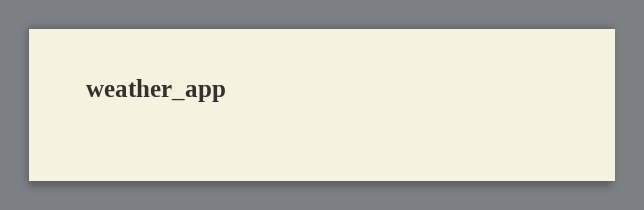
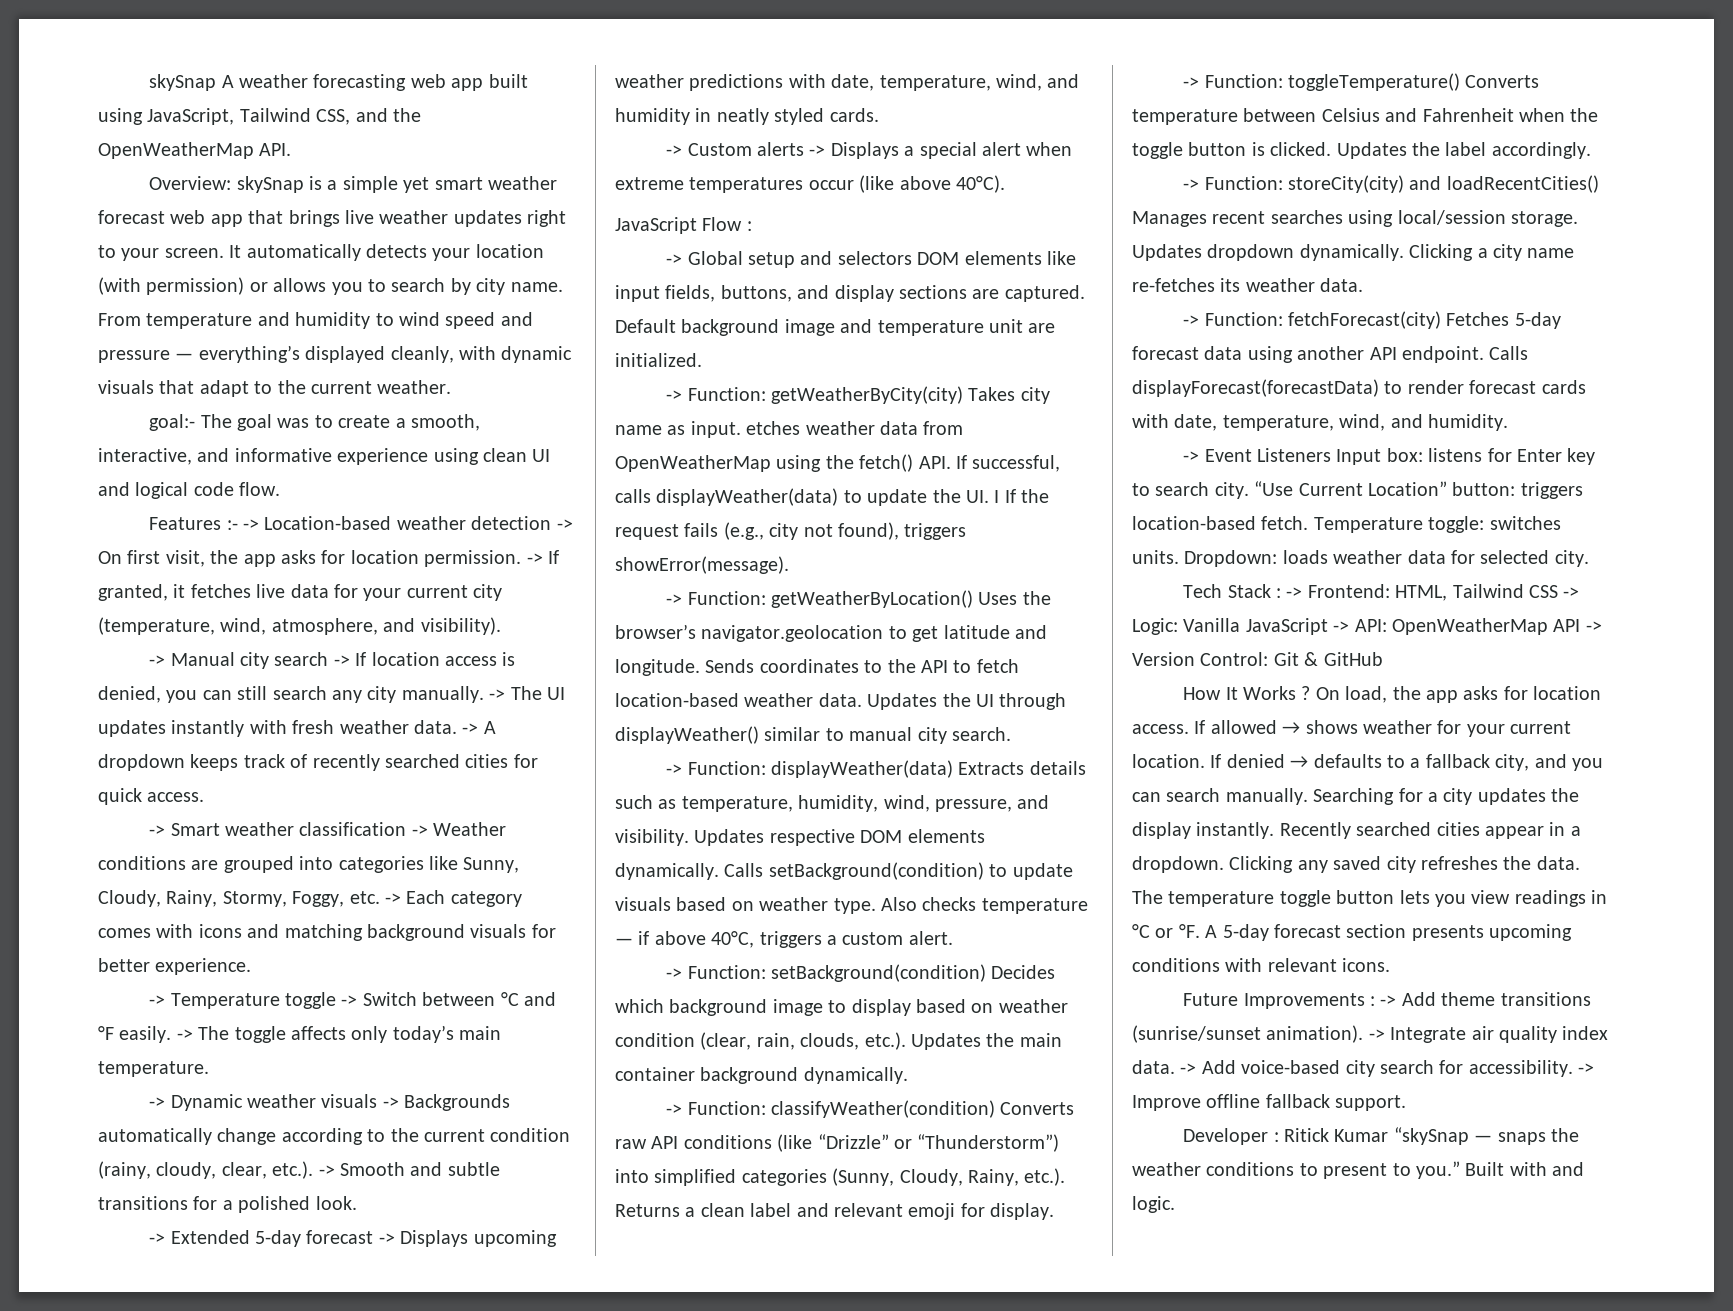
- weather_app
+ skySnap A weather forecasting web app built using JavaScript, Tailwind CSS, and the OpenWeatherMap API.
+ Overview: skySnap is a simple yet smart weather forecast web app that brings live weather updates right to your screen. It automatically detects your location (with permission) or allows you to search by city name. From temperature and humidity to wind speed and pressure — everything’s displayed cleanly, with dynamic visuals that adapt to the current weather.
+ goal:- The goal was to create a smooth, interactive, and informative experience using clean UI and logical code flow.
+ Features :- -> Location-based weather detection -> On first visit, the app asks for location permission. -> If granted, it fetches live data for your current city (temperature, wind, atmosphere, and visibility).
+ -> Manual city search -> If location access is denied, you can still search any city manually. -> The UI updates instantly with fresh weather data. -> A dropdown keeps track of recently searched cities for quick access.
+ -> Smart weather classification -> Weather conditions are grouped into categories like Sunny, Cloudy, Rainy, Stormy, Foggy, etc. -> Each category comes with icons and matching background visuals for better experience.
+ -> Temperature toggle -> Switch between °C and °F easily. -> The toggle affects only today’s main temperature.
+ -> Dynamic weather visuals -> Backgrounds automatically change according to the current condition (rainy, cloudy, clear, etc.). -> Smooth and subtle transitions for a polished look.
+ -> Extended 5-day forecast -> Displays upcoming weather predictions with date, temperature, wind, and humidity in neatly styled cards.
+ -> Custom alerts -> Displays a special alert when extreme temperatures occur (like above 40°C).
+ JavaScript Flow :
+ -> Global setup and selectors DOM elements like input fields, buttons, and display sections are captured. Default background image and temperature unit are initialized.
+ -> Function: getWeatherByCity(city) Takes city name as input. etches weather data from OpenWeatherMap using the fetch() API. If successful, calls displayWeather(data) to update the UI. I If the request fails (e.g., city not found), triggers showError(message).
+ -> Function: getWeatherByLocation() Uses the browser’s navigator.geolocation to get latitude and longitude. Sends coordinates to the API to fetch location-based weather data. Updates the UI through displayWeather() similar to manual city search.
+ -> Function: displayWeather(data) Extracts details such as temperature, humidity, wind, pressure, and visibility. Updates respective DOM elements dynamically. Calls setBackground(condition) to update visuals based on weather type. Also checks temperature — if above 40°C, triggers a custom alert.
+ -> Function: setBackground(condition) Decides which background image to display based on weather condition (clear, rain, clouds, etc.). Updates the main container background dynamically.
+ -> Function: classifyWeather(condition) Converts raw API conditions (like “Drizzle” or “Thunderstorm”) into simplified categories (Sunny, Cloudy, Rainy, etc.). Returns a clean label and relevant emoji for display.
+ -> Function: toggleTemperature() Converts temperature between Celsius and Fahrenheit when the toggle button is clicked. Updates the label accordingly.
+ -> Function: storeCity(city) and loadRecentCities() Manages recent searches using local/session storage. Updates dropdown dynamically. Clicking a city name re-fetches its weather data.
+ -> Function: fetchForecast(city) Fetches 5-day forecast data using another API endpoint. Calls displayForecast(forecastData) to render forecast cards with date, temperature, wind, and humidity.
+ -> Event Listeners Input box: listens for Enter key to search city. “Use Current Location” button: triggers location-based fetch. Temperature toggle: switches units. Dropdown: loads weather data for selected city.
+ Tech Stack : -> Frontend: HTML, Tailwind CSS -> Logic: Vanilla JavaScript -> API: OpenWeatherMap API -> Version Control: Git & GitHub
+ How It Works ? On load, the app asks for location access. If allowed → shows weather for your current location. If denied → defaults to a fallback city, and you can search manually. Searching for a city updates the display instantly. Recently searched cities appear in a dropdown. Clicking any saved city refreshes the data. The temperature toggle button lets you view readings in °C or °F. A 5-day forecast section presents upcoming conditions with relevant icons.
+ Future Improvements : -> Add theme transitions (sunrise/sunset animation). -> Integrate air quality index data. -> Add voice-based city search for accessibility. -> Improve offline fallback support.
+ Developer : Ritick Kumar “skySnap — snaps the weather conditions to present to you.” Built with and logic.

